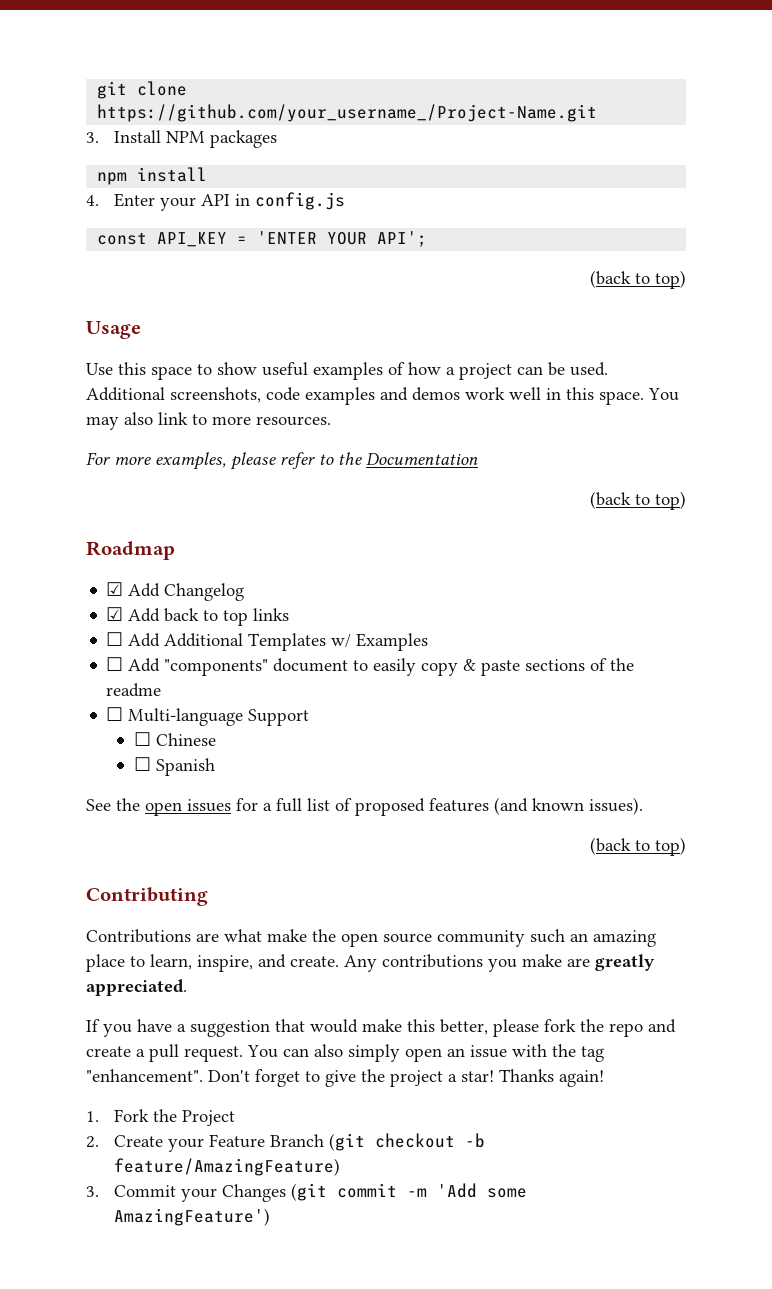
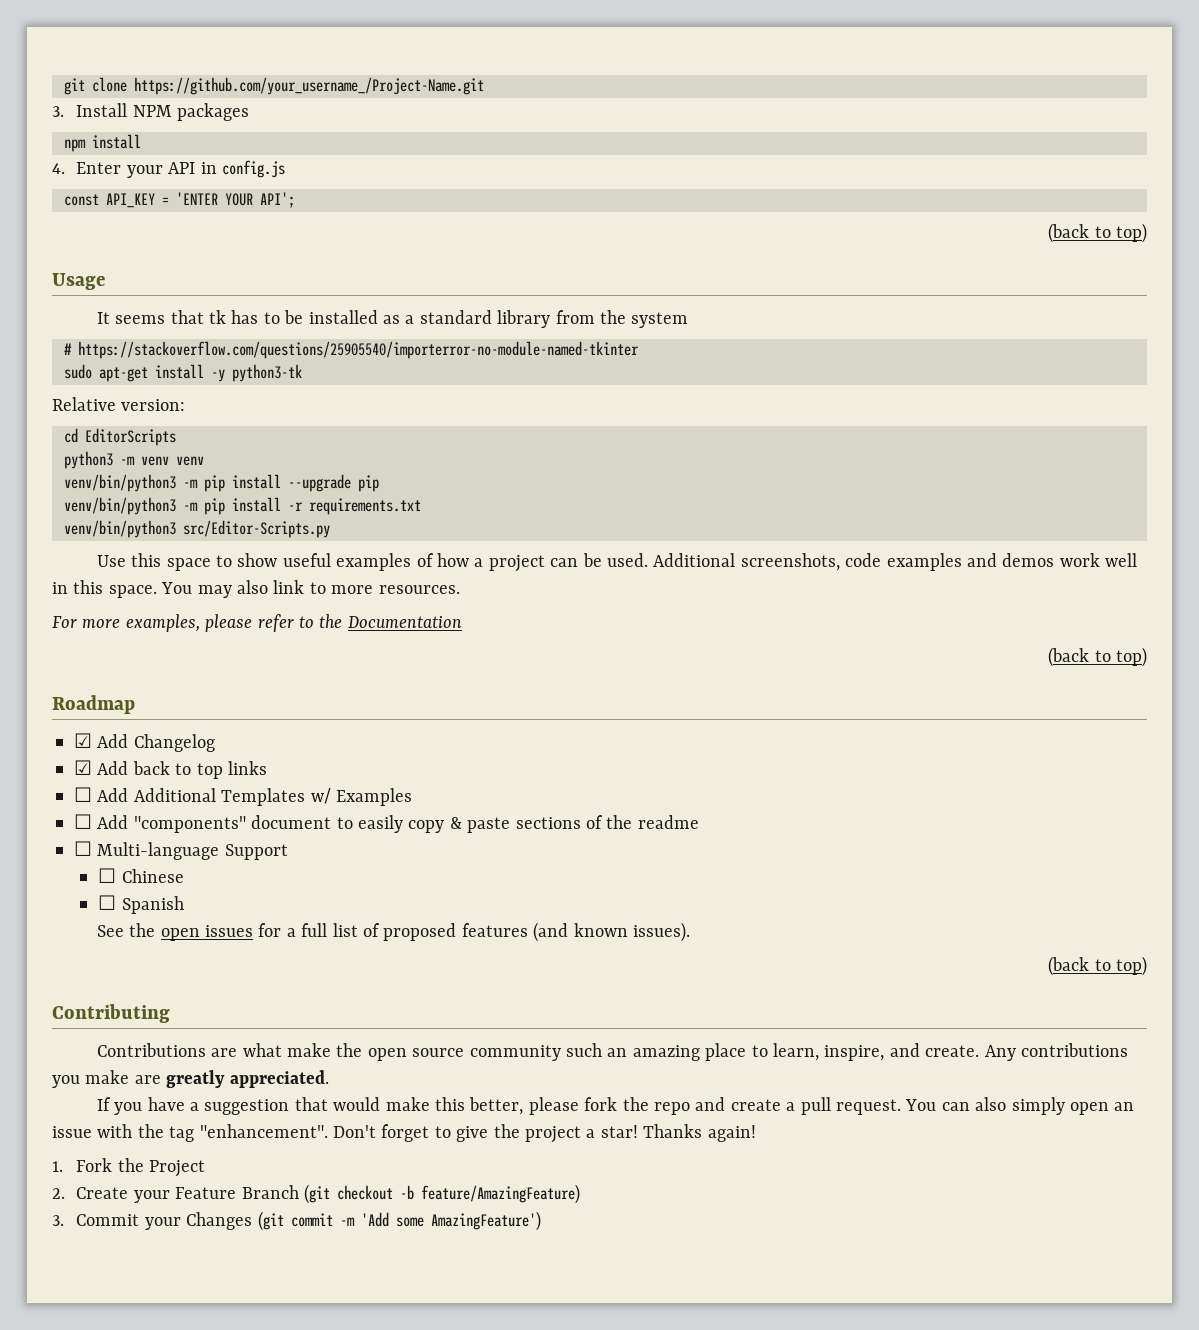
+ It seems that tk has to be installed as a standard library from the system
+ # https://stackoverflow.com/questions/25905540/importerror-no-module-named-tkinter
+ sudo apt-get install -y python3-tk
+ Relative version:
+ cd EditorScripts
+ python3 -m venv venv
+ venv/bin/python3 -m pip install --upgrade pip
+ venv/bin/python3 -m pip install -r requirements.txt
+ venv/bin/python3 src/Editor-Scripts.py

